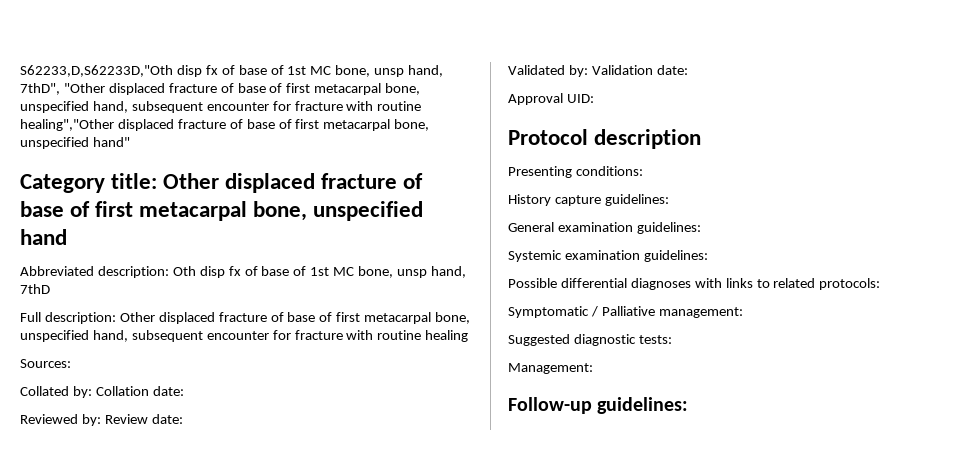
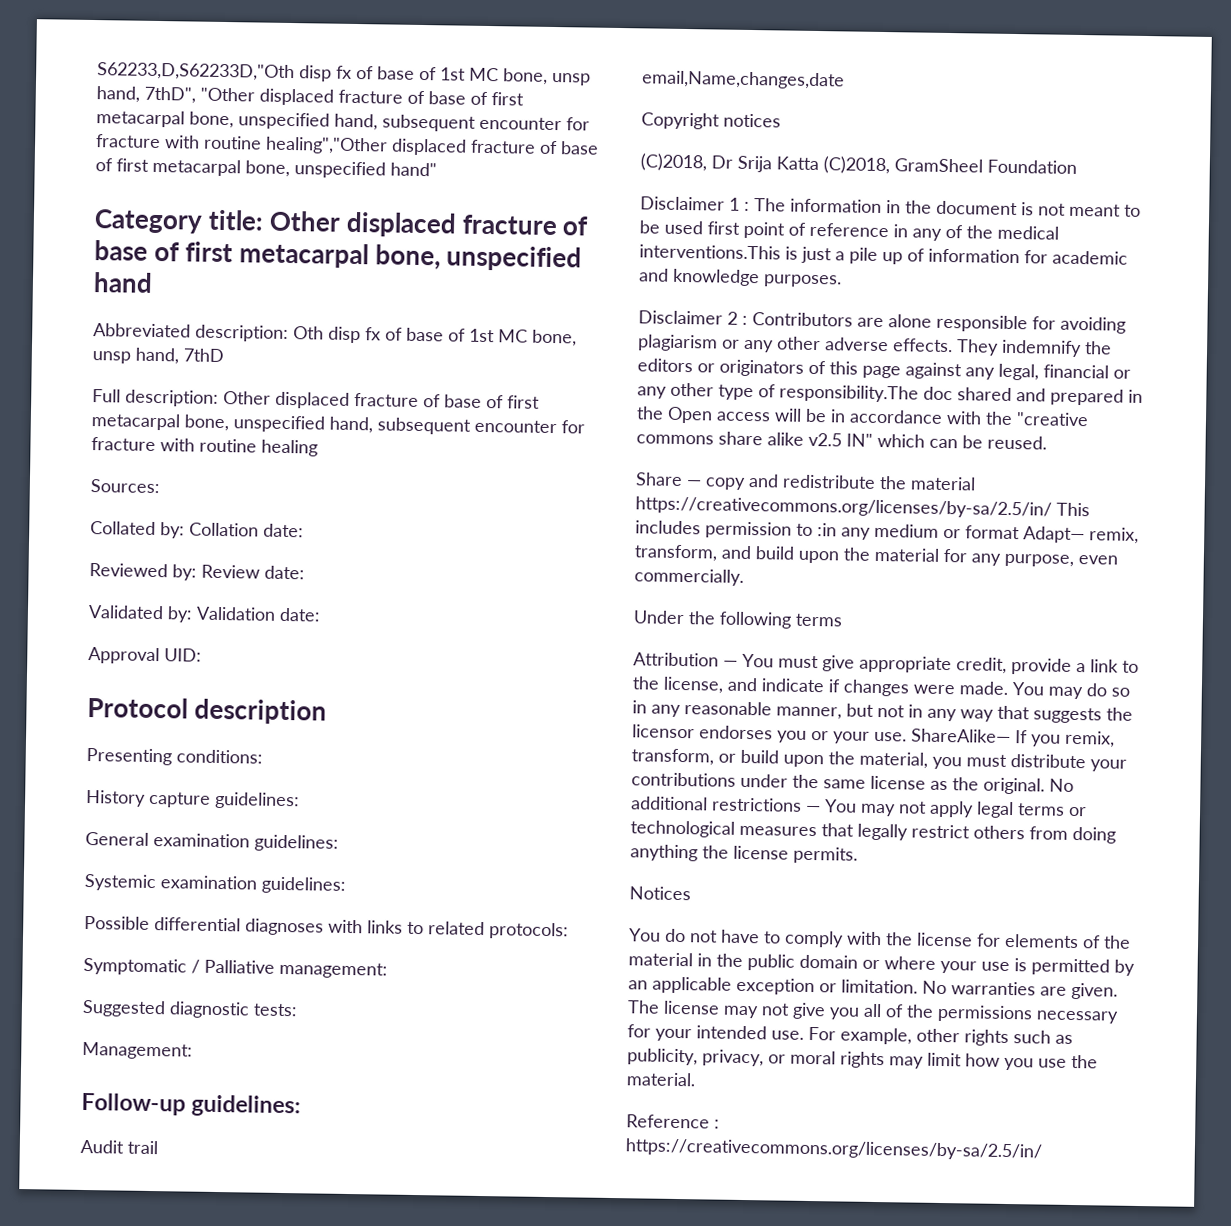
+ Audit trail
+ email,Name,changes,date
+ Copyright notices
+ (C)2018, Dr Srija Katta (C)2018, GramSheel Foundation
+ Disclaimer 1 : The information in the document is not meant to be used first point of reference in any of the medical interventions.This is just a pile up of information for academic and knowledge purposes.
+ Disclaimer 2 : Contributors are alone responsible for avoiding plagiarism or any other adverse effects. They indemnify the editors or originators of this page against any legal, financial or any other type of responsibility.The doc shared and prepared in the Open access will be in accordance with the "creative commons share alike v2.5 IN" which can be reused.
+ Share — copy and redistribute the material https://creativecommons.org/licenses/by-sa/2.5/in/ This includes permission to :in any medium or format Adapt— remix, transform, and build upon the material for any purpose, even commercially.
+ Under the following terms
+ Attribution — You must give appropriate credit, provide a link to the license, and indicate if changes were made. You may do so in any reasonable manner, but not in any way that suggests the licensor endorses you or your use. ShareAlike— If you remix, transform, or build upon the material, you must distribute your contributions under the same license as the original. No additional restrictions — You may not apply legal terms or technological measures that legally restrict others from doing anything the license permits.
+ Notices
+ You do not have to comply with the license for elements of the material in the public domain or where your use is permitted by an applicable exception or limitation. No warranties are given. The license may not give you all of the permissions necessary for your intended use. For example, other rights such as publicity, privacy, or moral rights may limit how you use the material.
+ Reference : https://creativecommons.org/licenses/by-sa/2.5/in/

